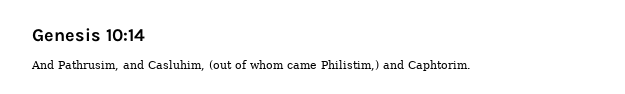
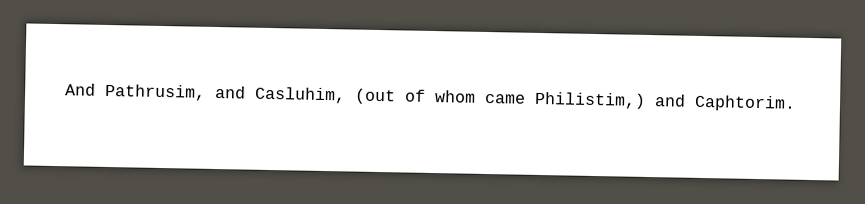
- Genesis 10:14

